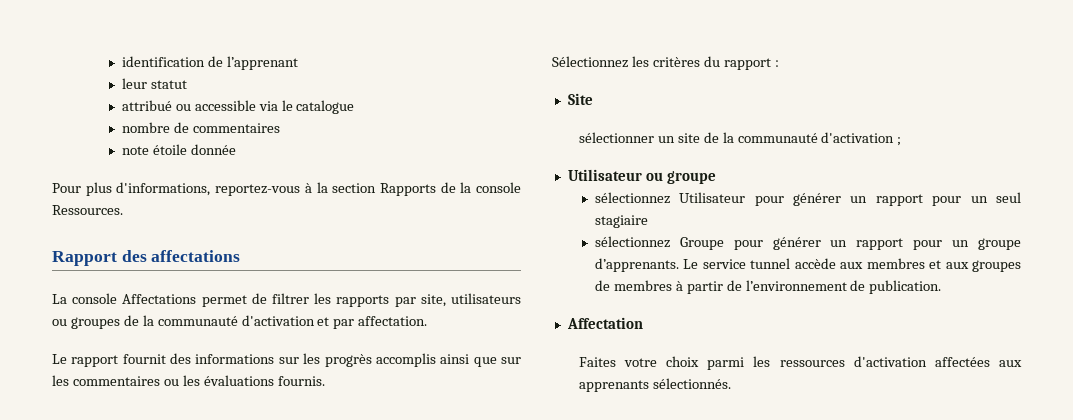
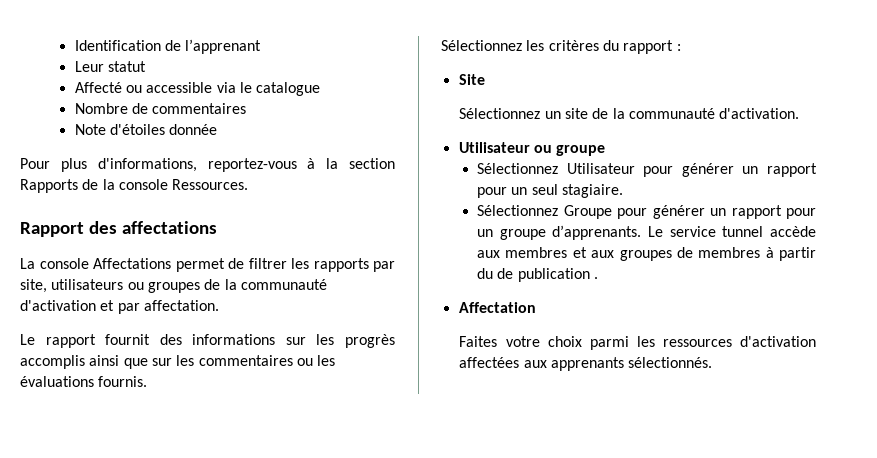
- identification de l’apprenant
+ Identification de l’apprenant
- leur statut
+ Leur statut
- attribué ou accessible via le catalogue
+ Affecté ou accessible via le catalogue
- nombre de commentaires
+ Nombre de commentaires
- note étoile donnée
+ Note d'étoiles donnée
- sélectionner un site de la communauté d'activation ;
+ Sélectionnez un site de la communauté d'activation.
- sélectionnez Utilisateur pour générer un rapport pour un seul stagiaire
- sélectionnez Groupe pour générer un rapport pour un groupe d’apprenants.
+ Sélectionnez Utilisateur pour générer un rapport pour un seul stagiaire.
+ Sélectionnez Groupe pour générer un rapport pour un groupe d’apprenants.
- Le service tunnel accède aux membres et aux groupes de membres à partir de l’environnement de publication.
+ Le service tunnel accède aux membres et aux groupes de membres à partir du de publication .

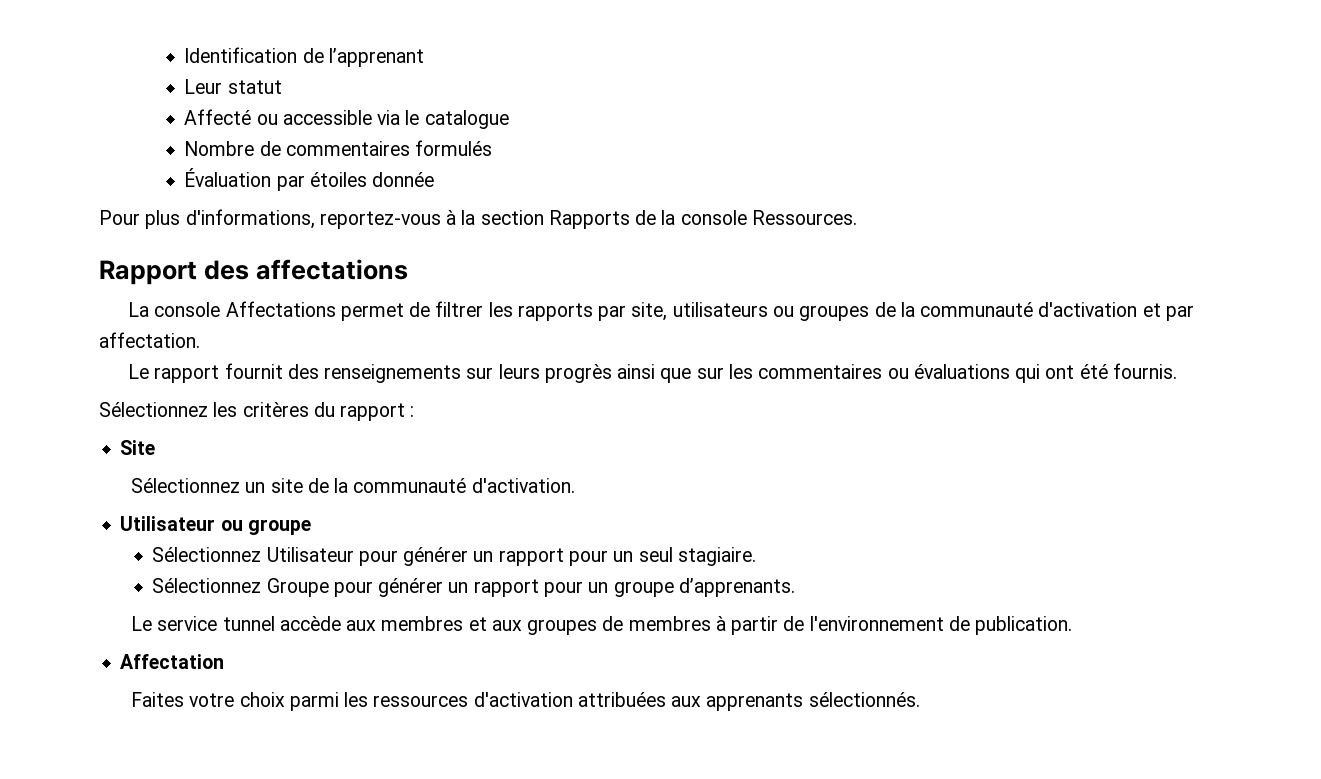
- Nombre de commentaires
- Note d'étoiles donnée
+ Nombre de commentaires formulés
+ Évaluation par étoiles donnée
- Le rapport fournit des informations sur les progrès accomplis ainsi que sur les commentaires ou les évaluations fournis.
+ Le rapport fournit des renseignements sur leurs progrès ainsi que sur les commentaires ou évaluations qui ont été fournis.
- Sélectionnez Groupe pour générer un rapport pour un groupe d’apprenants. Le service tunnel accède aux membres et aux groupes de membres à partir du de publication .
+ Sélectionnez Groupe pour générer un rapport pour un groupe d’apprenants.
+ Le service tunnel accède aux membres et aux groupes de membres à partir de l'environnement de publication.
- Faites votre choix parmi les ressources d'activation affectées aux apprenants sélectionnés.
+ Faites votre choix parmi les ressources d'activation attribuées aux apprenants sélectionnés.

